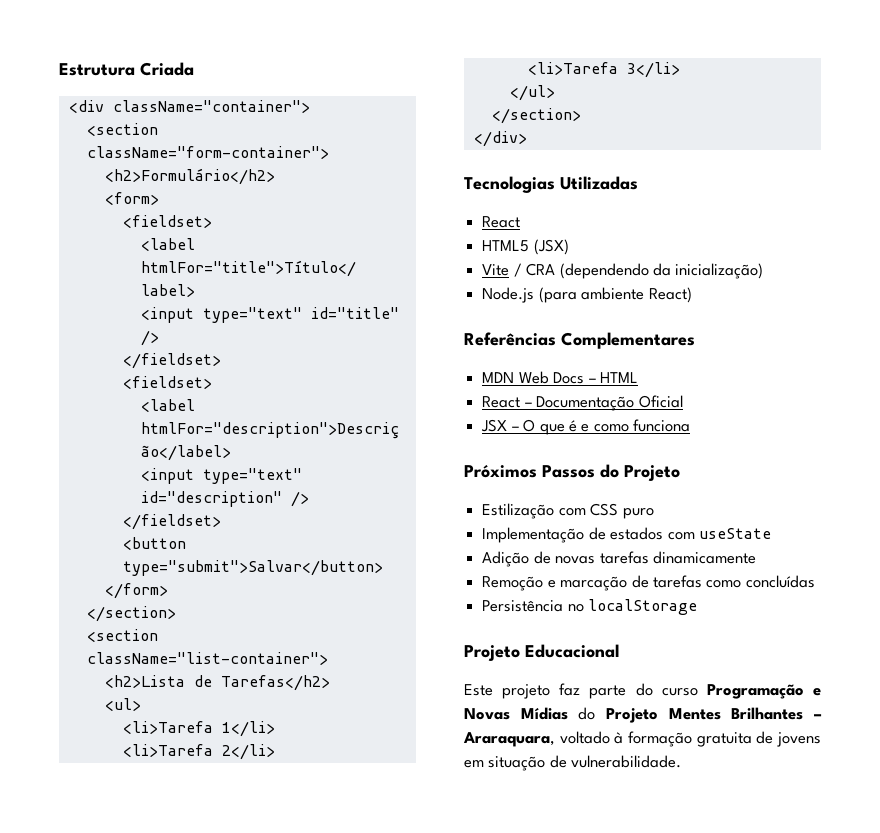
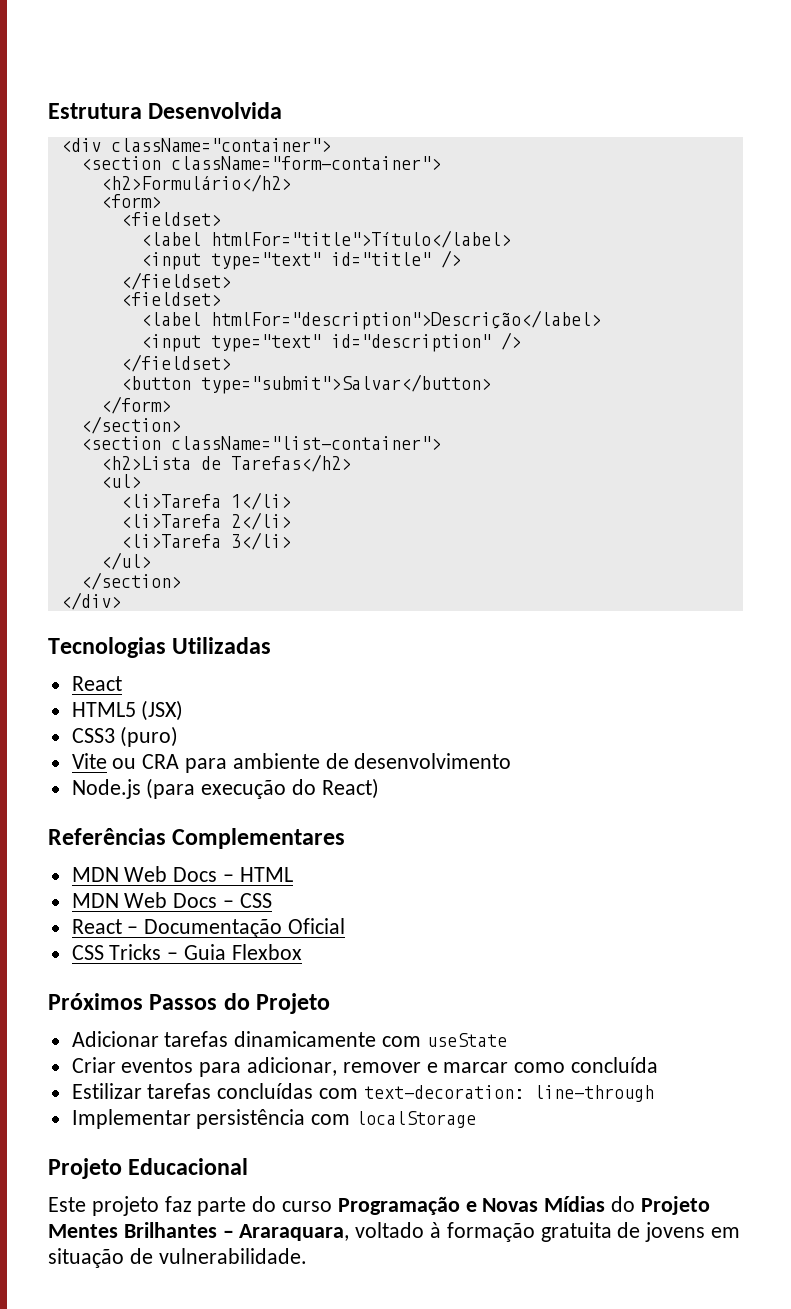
- Estrutura Criada
+ Estrutura Desenvolvida
+ CSS3 (puro)
- Vite / CRA (dependendo da inicialização)
+ Vite ou CRA para ambiente de desenvolvimento
- Node.js (para ambiente React)
+ Node.js (para execução do React)
+ MDN Web Docs – CSS
- JSX – O que é e como funciona
+ CSS Tricks – Guia Flexbox
  Próximos Passos do Projeto
- Estilização com CSS puro
- Implementação de estados com useState
- Adição de novas tarefas dinamicamente
- Remoção e marcação de tarefas como concluídas
- Persistência no localStorage
+ Adicionar tarefas dinamicamente com useState
+ Criar eventos para adicionar, remover e marcar como concluída
+ Estilizar tarefas concluídas com text-decoration: line-through
+ Implementar persistência com localStorage

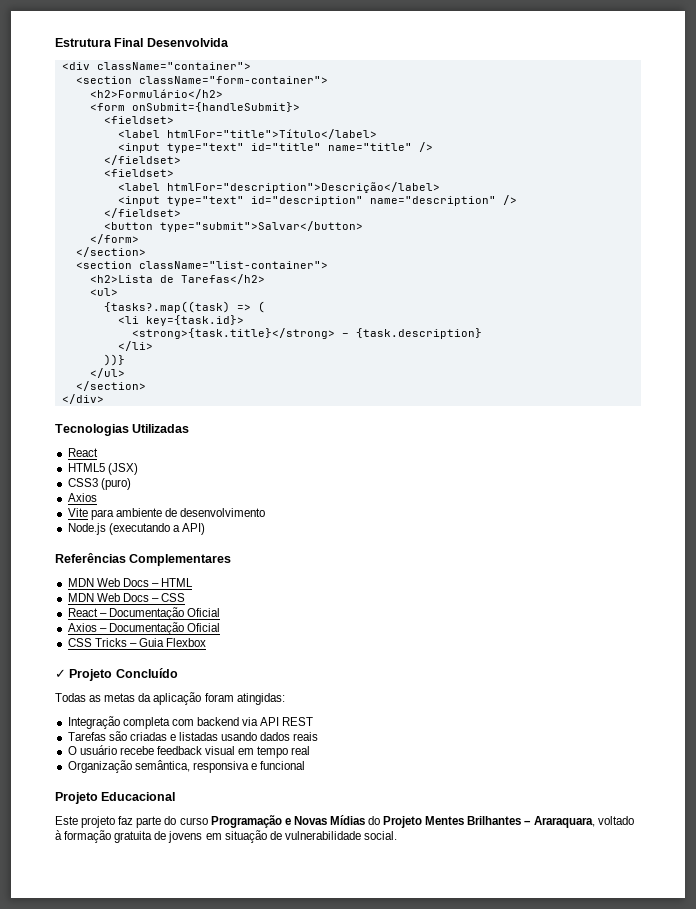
- Estrutura Desenvolvida
+ Estrutura Final Desenvolvida
- <form>
+ <form onSubmit={handleSubmit}>
- <input type="text" id="title" />
+ <input type="text" id="title" name="title" />
- <input type="text" id="description" />
+ <input type="text" id="description" name="description" />
- <li>Tarefa 1</li>
- <li>Tarefa 2</li>
- <li>Tarefa 3</li>
+ {tasks?.map((task) => (
+ <li key={task.id}>
+ <strong>{task.title}</strong> – {task.description}
+ </li>
+ ))}
  CSS3 (puro)
+ Axios
- Vite ou CRA para ambiente de desenvolvimento
+ Vite para ambiente de desenvolvimento
- Node.js (para execução do React)
+ Node.js (executando a API)
+ Axios – Documentação Oficial
- Próximos Passos do Projeto
- Adicionar tarefas dinamicamente com useState
- Criar eventos para adicionar, remover e marcar como concluída
- Estilizar tarefas concluídas com text-decoration: line-through
- Implementar persistência com localStorage
+ ✓ Projeto Concluído
+ Todas as metas da aplicação foram atingidas:
+ Integração completa com backend via API REST
+ Tarefas são criadas e listadas usando dados reais
+ O usuário recebe feedback visual em tempo real
+ Organização semântica, responsiva e funcional
- Este projeto faz parte do curso Programação e Novas Mídias do Projeto Mentes Brilhantes – Araraquara, voltado à formação gratuita de jovens em situação de vulnerabilidade.
+ Este projeto faz parte do curso Programação e Novas Mídias do Projeto Mentes Brilhantes – Araraquara, voltado à formação gratuita de jovens em situação de vulnerabilidade social.

